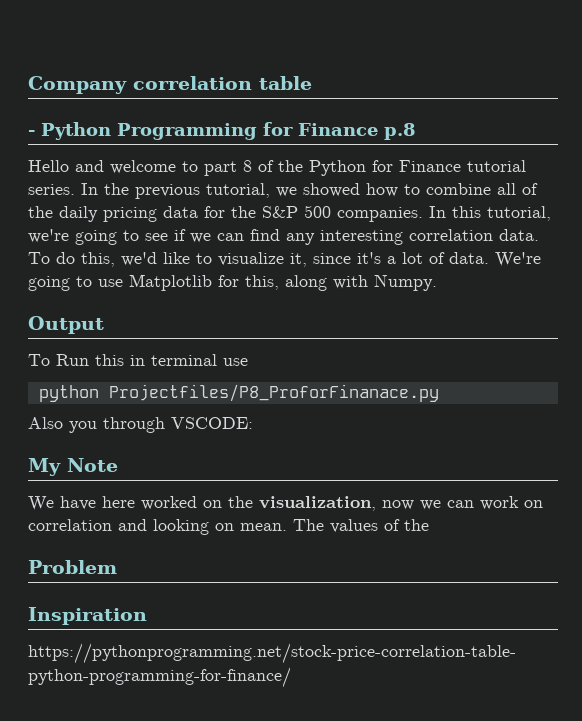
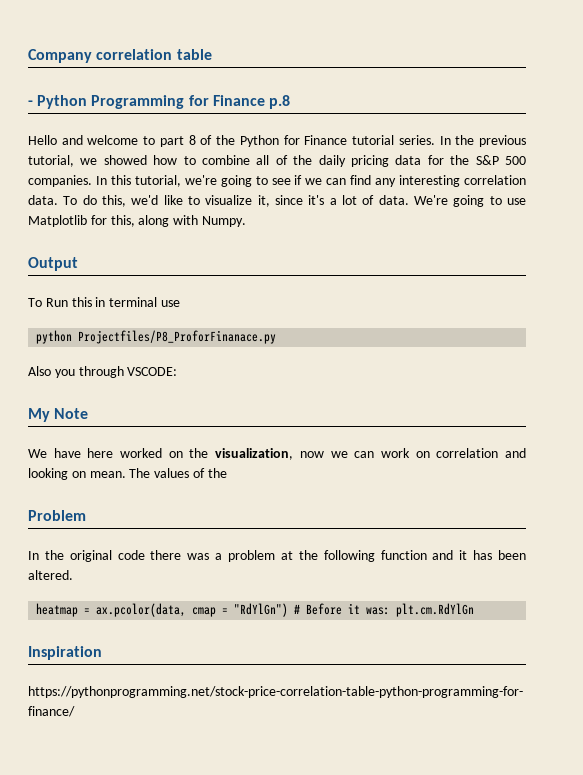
+ In the original code there was a problem at the following function and it has been altered.
+ heatmap = ax.pcolor(data, cmap = "RdYlGn") # Before it was: plt.cm.RdYlGn

